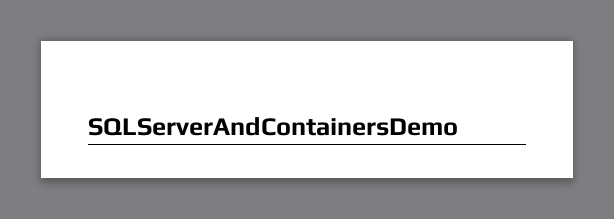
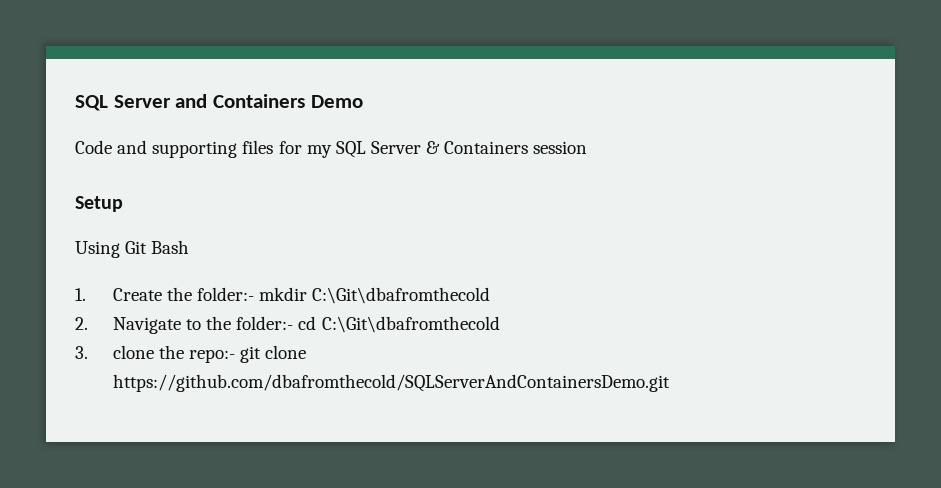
- SQLServerAndContainersDemo
+ SQL Server and Containers Demo
+ Code and supporting files for my SQL Server & Containers session
+ Setup
+ Using Git Bash
+ 1. Create the folder:- mkdir C:\Git\dbafromthecold
+ 2. Navigate to the folder:- cd C:\Git\dbafromthecold
+ 3. clone the repo:- git clone https://github.com/dbafromthecold/SQLServerAndContainersDemo.git

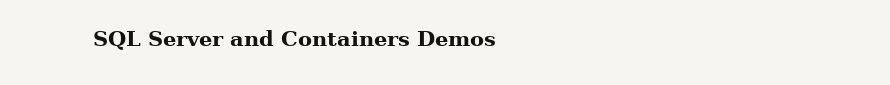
- SQL Server and Containers Demo
- Code and supporting files for my SQL Server & Containers session
- Setup
- Using Git Bash
- 1. Create the folder:- mkdir C:\Git\dbafromthecold
- 2. Navigate to the folder:- cd C:\Git\dbafromthecold
- 3. clone the repo:- git clone https://github.com/dbafromthecold/SQLServerAndContainersDemo.git
+ SQL Server and Containers Demos

